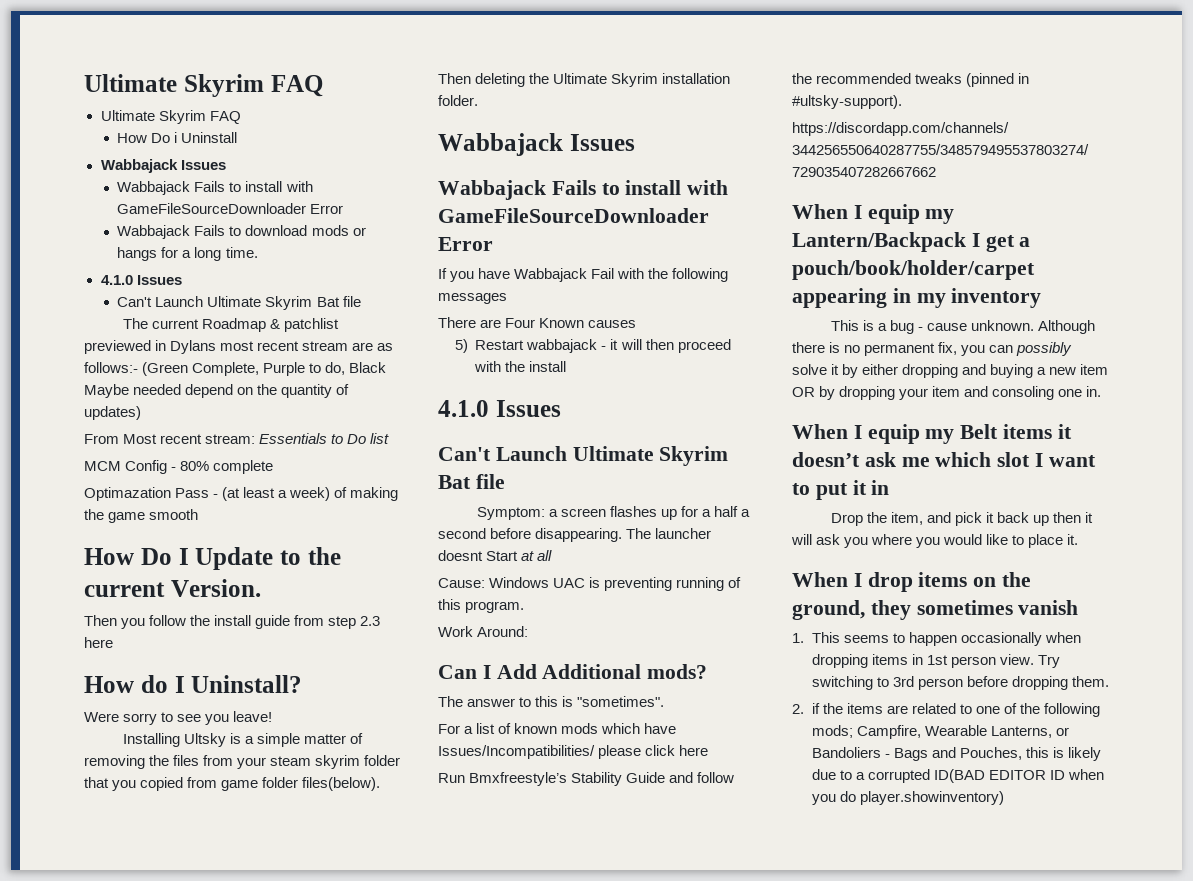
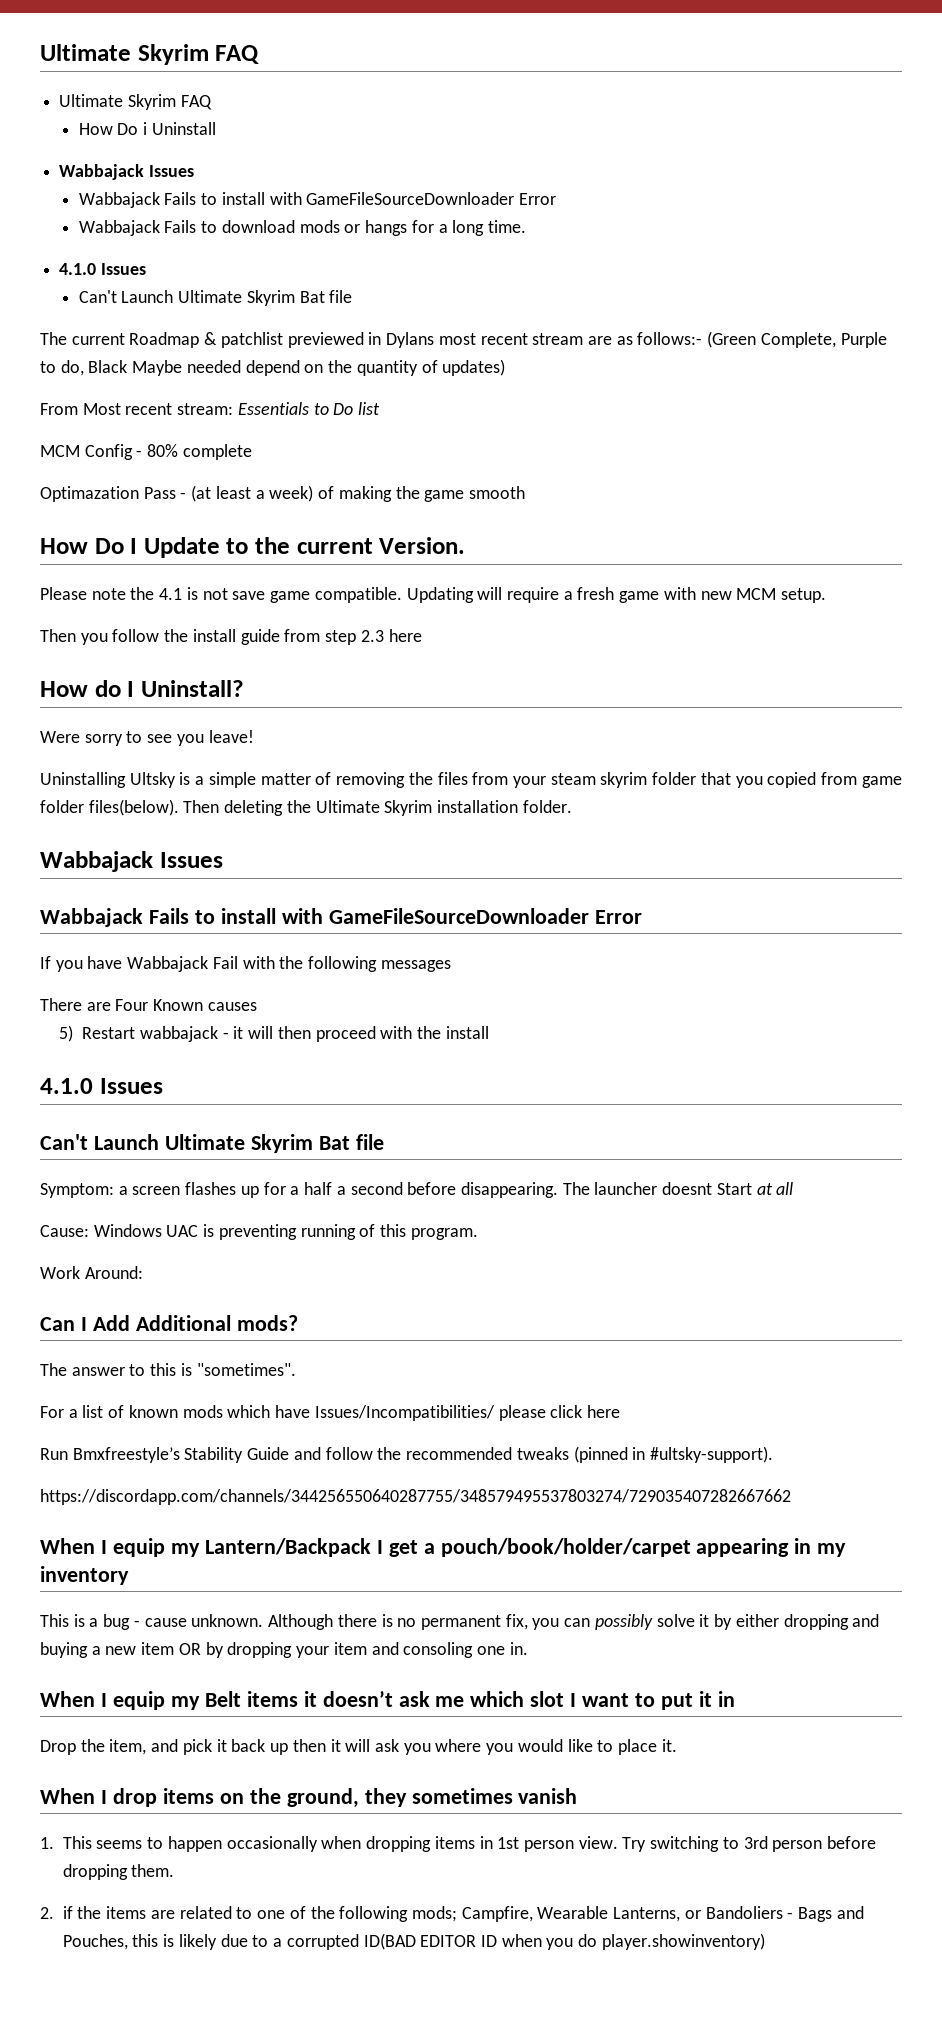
+ Please note the 4.1 is not save game compatible. Updating will require a fresh game with new MCM setup.
- Installing Ultsky is a simple matter of removing the files from your steam skyrim folder that you copied from game folder files(below).
+ Uninstalling Ultsky is a simple matter of removing the files from your steam skyrim folder that you copied from game folder files(below).

